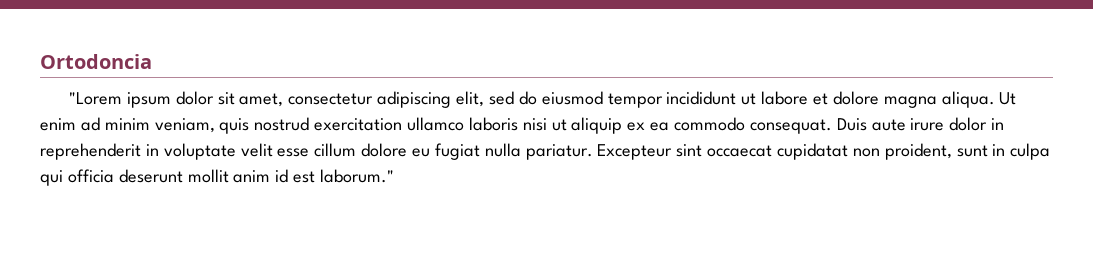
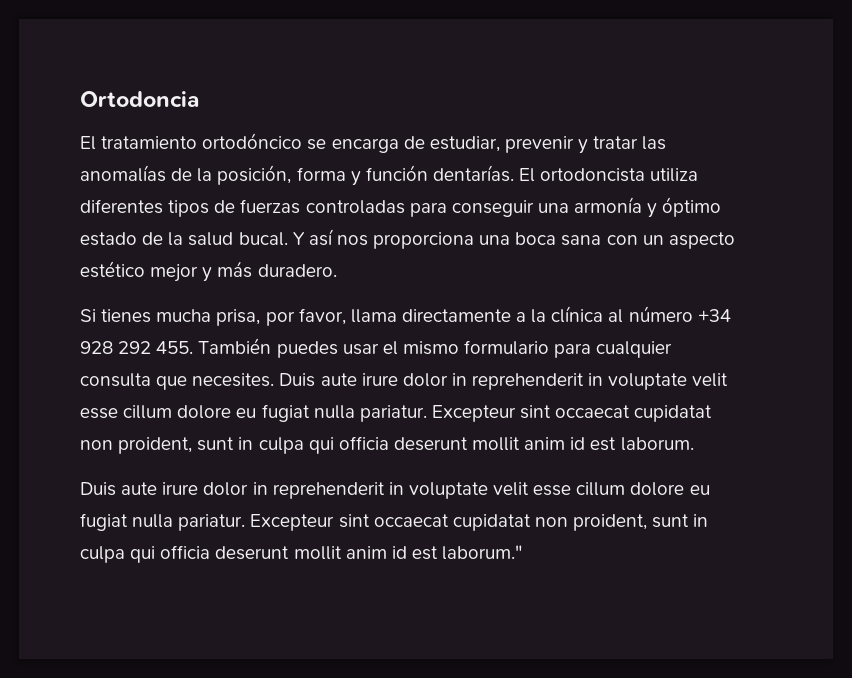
- "Lorem ipsum dolor sit amet, consectetur adipiscing elit, sed do eiusmod tempor incididunt ut labore et dolore magna aliqua. Ut enim ad minim veniam, quis nostrud exercitation ullamco laboris nisi ut aliquip ex ea commodo consequat. Duis aute irure dolor in reprehenderit in voluptate velit esse cillum dolore eu fugiat nulla pariatur.
+ El tratamiento ortodóncico se encarga de estudiar, prevenir y tratar las anomalías de la posición, forma y función dentarías. El ortodoncista utiliza diferentes tipos de fuerzas controladas para conseguir una armonía y óptimo estado de la salud bucal. Y así nos proporciona una boca sana con un aspecto estético mejor y más duradero.
+ Si tienes mucha prisa, por favor, llama directamente a la clínica al número +34 928 292 455. También puedes usar el mismo formulario para cualquier consulta que necesites. Duis aute irure dolor in reprehenderit in voluptate velit esse cillum dolore eu fugiat nulla pariatur. Excepteur sint occaecat cupidatat non proident, sunt in culpa qui officia deserunt mollit anim id est laborum.
+ Duis aute irure dolor in reprehenderit in voluptate velit esse cillum dolore eu fugiat nulla pariatur.

